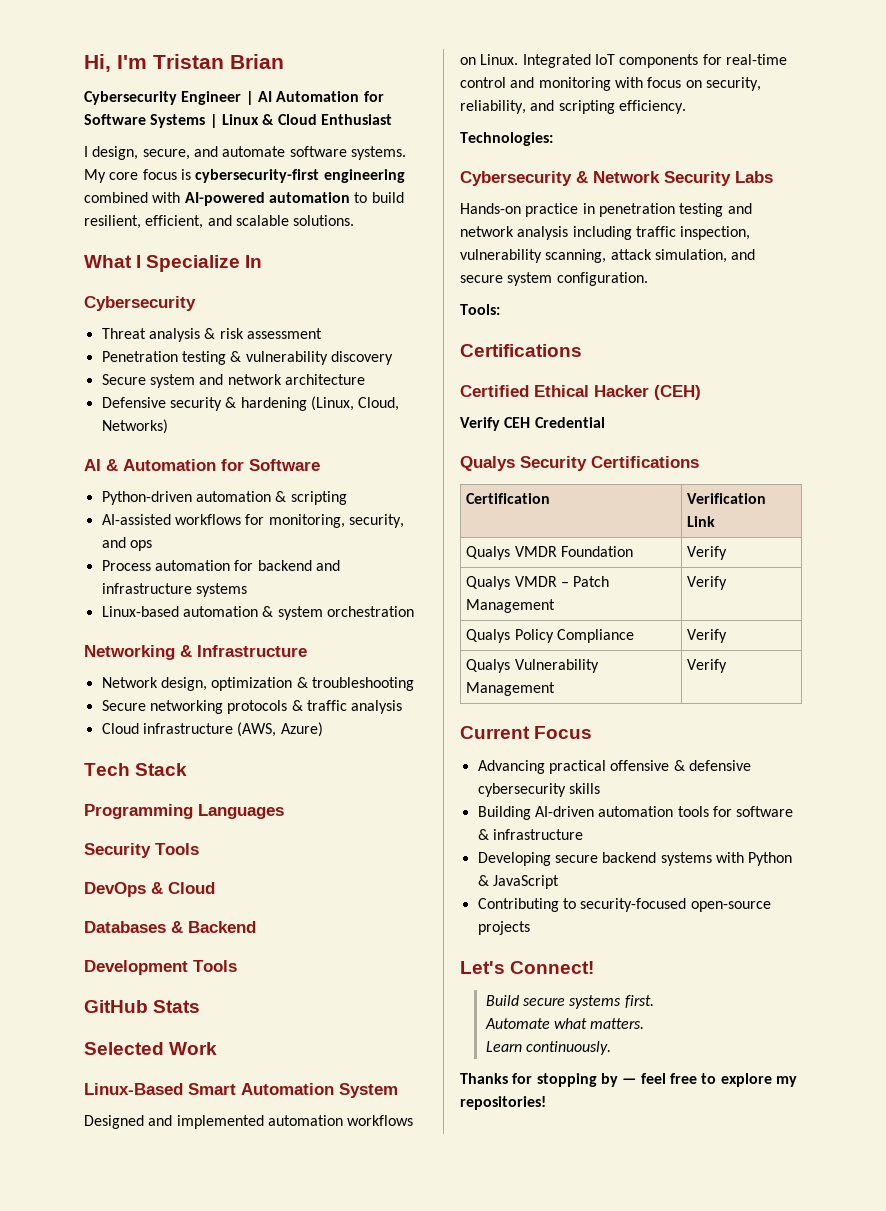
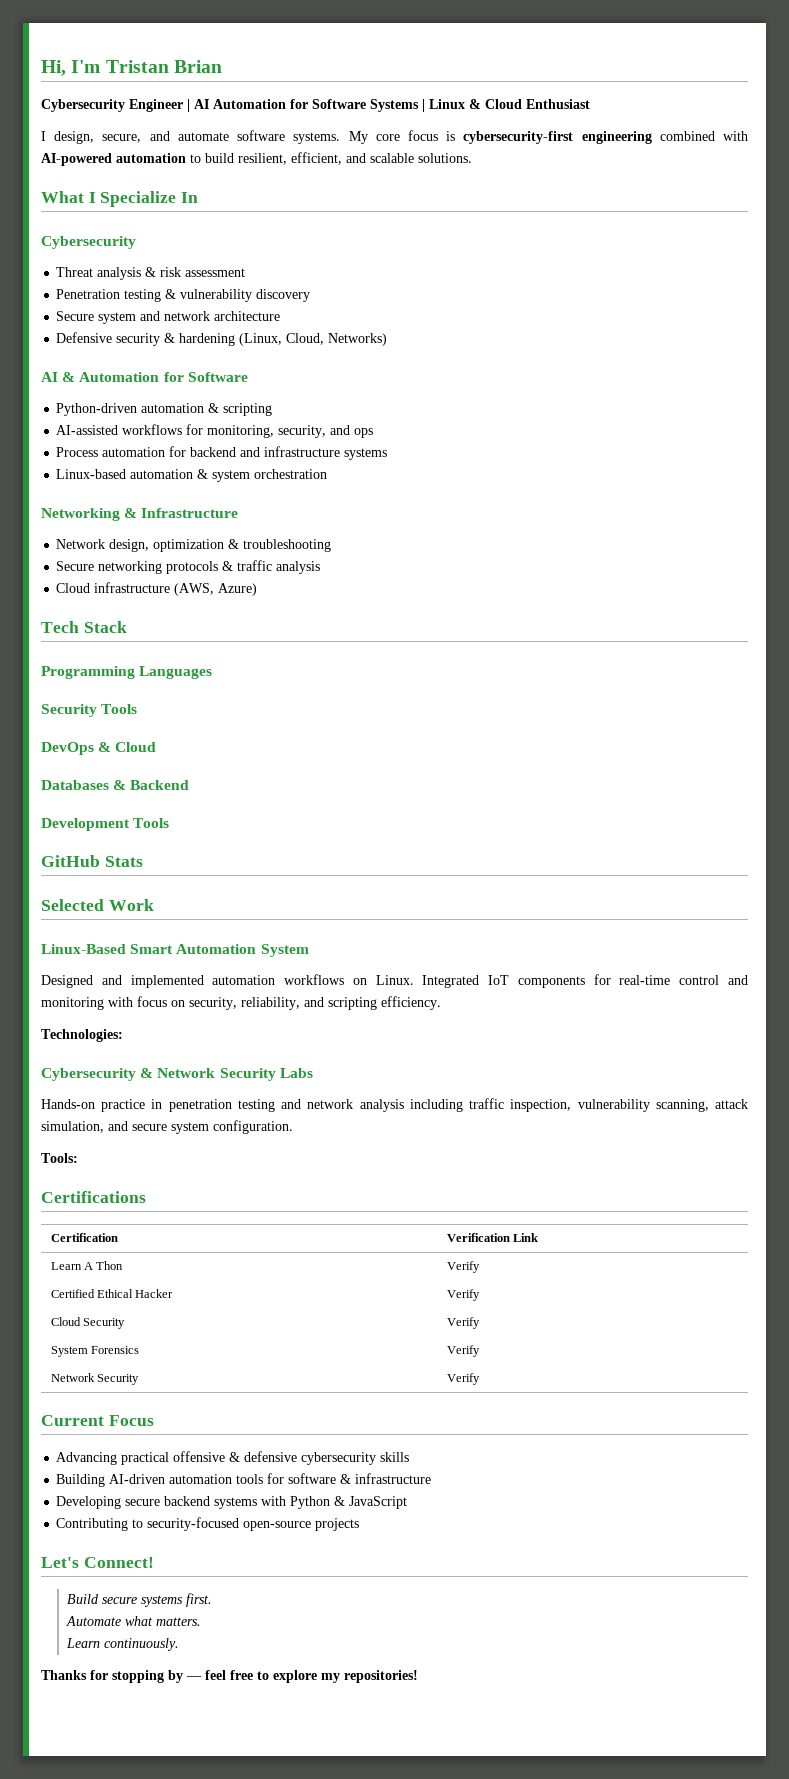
- Certified Ethical Hacker (CEH)
- Verify CEH Credential
- Qualys Security Certifications
  Certification | Verification Link
- Qualys VMDR Foundation | Verify
- Qualys VMDR – Patch Management | Verify
- Qualys Policy Compliance | Verify
- Qualys Vulnerability Management | Verify
+ Learn A Thon | Verify
+ Certified Ethical Hacker | Verify
+ Cloud Security | Verify
+ System Forensics | Verify
+ Network Security | Verify

